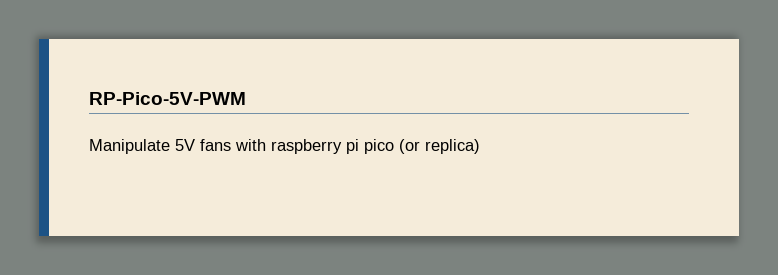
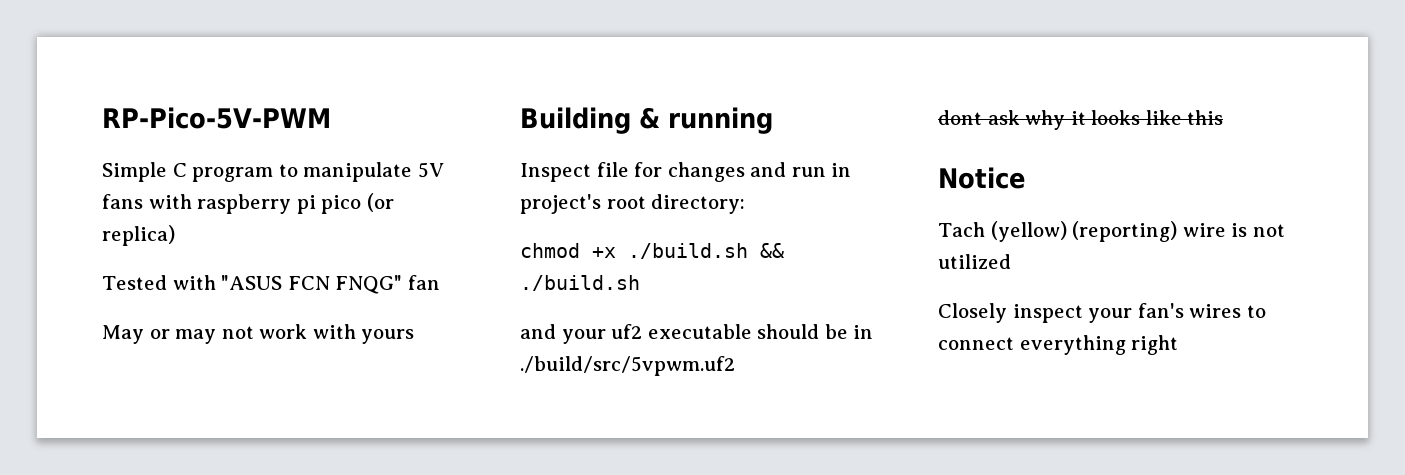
- Manipulate 5V fans with raspberry pi pico (or replica)
+ Simple C program to manipulate 5V fans with raspberry pi pico (or replica)
+ Tested with "ASUS FCN FNQG" fan
+ May or may not work with yours
+ Building & running
+ Inspect file for changes and run in project's root directory:
+ chmod +x ./build.sh && ./build.sh
+ and your uf2 executable should be in ./build/src/5vpwm.uf2
+ dont ask why it looks like this
+ Notice
+ Tach (yellow) (reporting) wire is not utilized
+ Closely inspect your fan's wires to connect everything right

